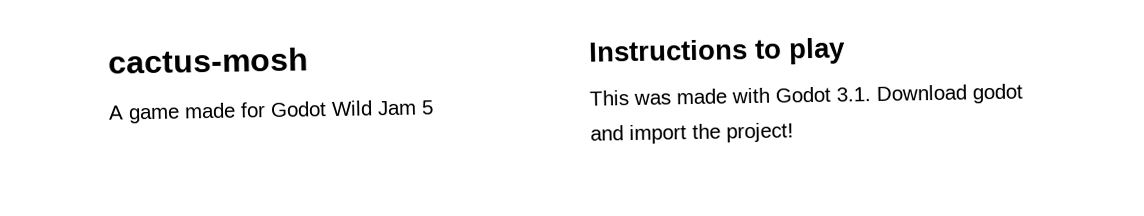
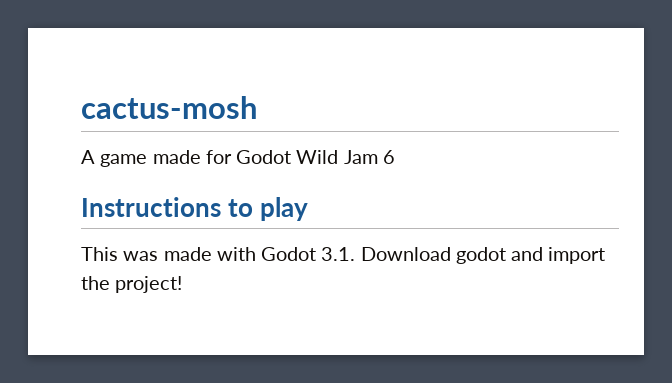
- A game made for Godot Wild Jam 5
+ A game made for Godot Wild Jam 6

